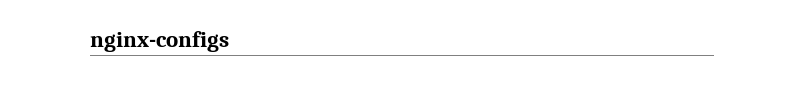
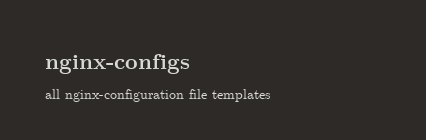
+ all nginx-configuration file templates

